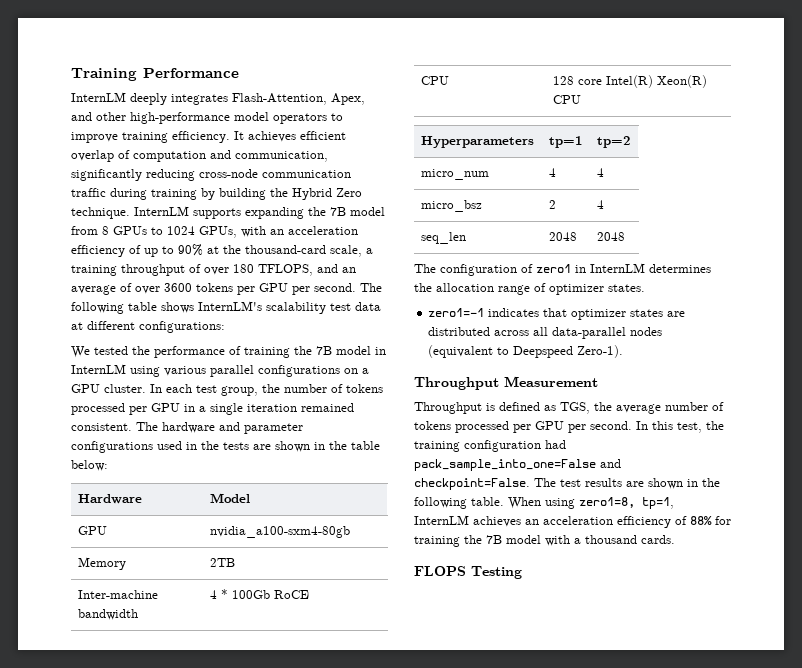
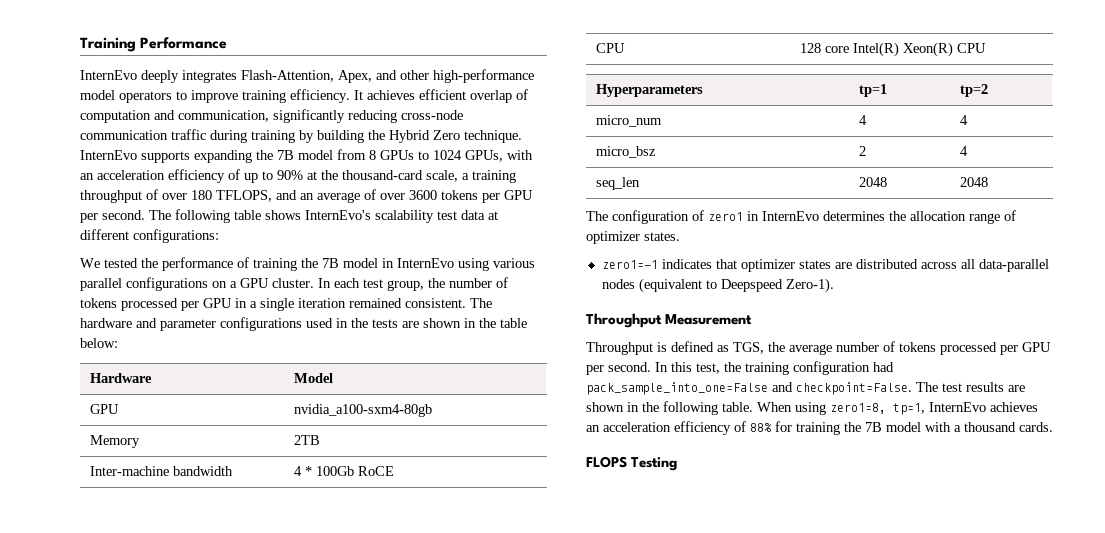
- InternLM deeply integrates Flash-Attention, Apex, and other high-performance model operators to improve training efficiency.
+ InternEvo deeply integrates Flash-Attention, Apex, and other high-performance model operators to improve training efficiency.
- InternLM supports expanding the 7B model from 8 GPUs to 1024 GPUs, with an acceleration efficiency of up to 90% at the thousand-card scale, a training throughput of over 180 TFLOPS, and an average of over 3600 tokens per GPU per second.
+ InternEvo supports expanding the 7B model from 8 GPUs to 1024 GPUs, with an acceleration efficiency of up to 90% at the thousand-card scale, a training throughput of over 180 TFLOPS, and an average of over 3600 tokens per GPU per second.
- The following table shows InternLM's scalability test data at different configurations:
+ The following table shows InternEvo's scalability test data at different configurations:
- We tested the performance of training the 7B model in InternLM using various parallel configurations on a GPU cluster.
+ We tested the performance of training the 7B model in InternEvo using various parallel configurations on a GPU cluster.
- The configuration of zero1 in InternLM determines the allocation range of optimizer states.
+ The configuration of zero1 in InternEvo determines the allocation range of optimizer states.
- When using zero1=8, tp=1, InternLM achieves an acceleration efficiency of 88% for training the 7B model with a thousand cards.
+ When using zero1=8, tp=1, InternEvo achieves an acceleration efficiency of 88% for training the 7B model with a thousand cards.

